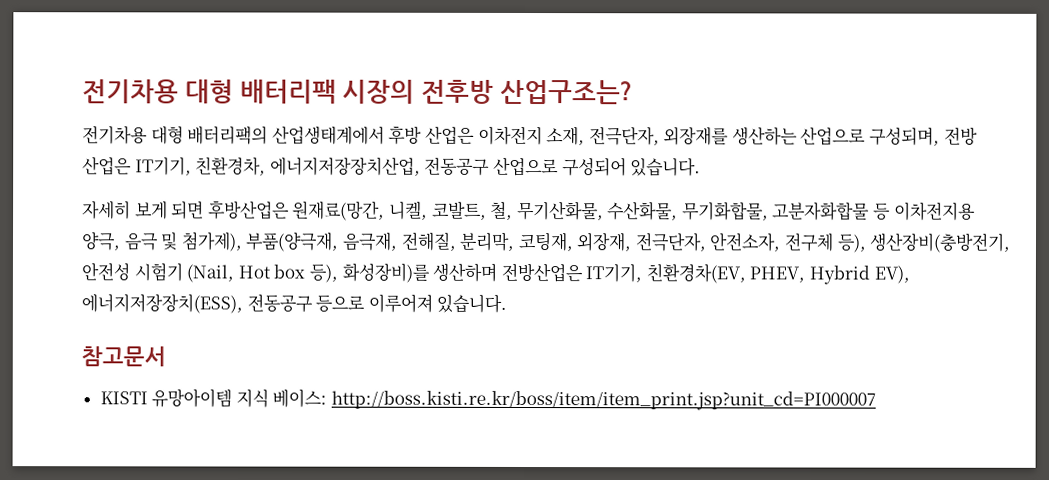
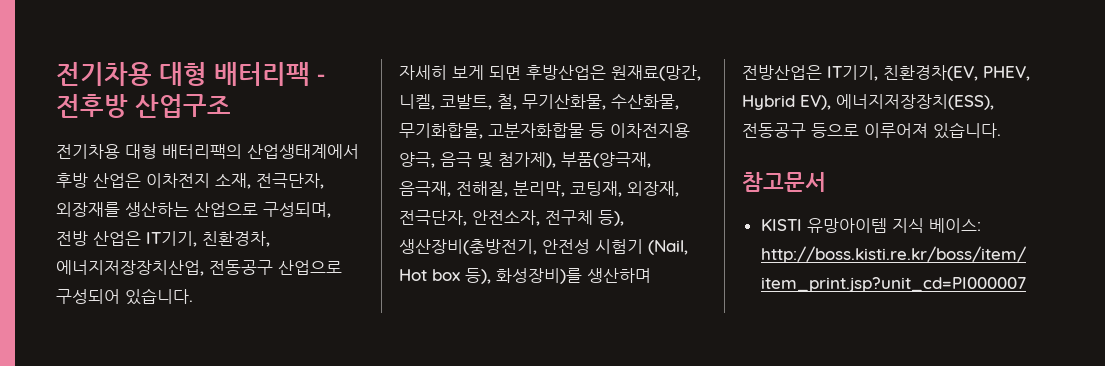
- 전기차용 대형 배터리팩 시장의 전후방 산업구조는?
+ 전기차용 대형 배터리팩 - 전후방 산업구조

